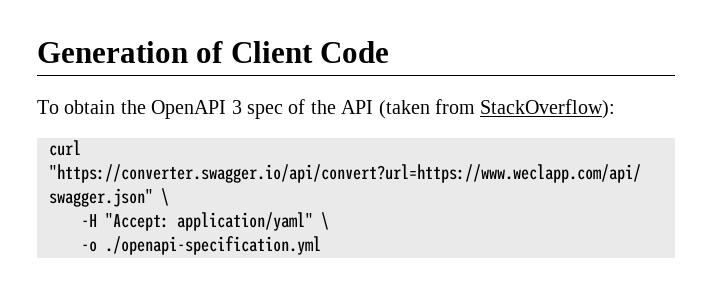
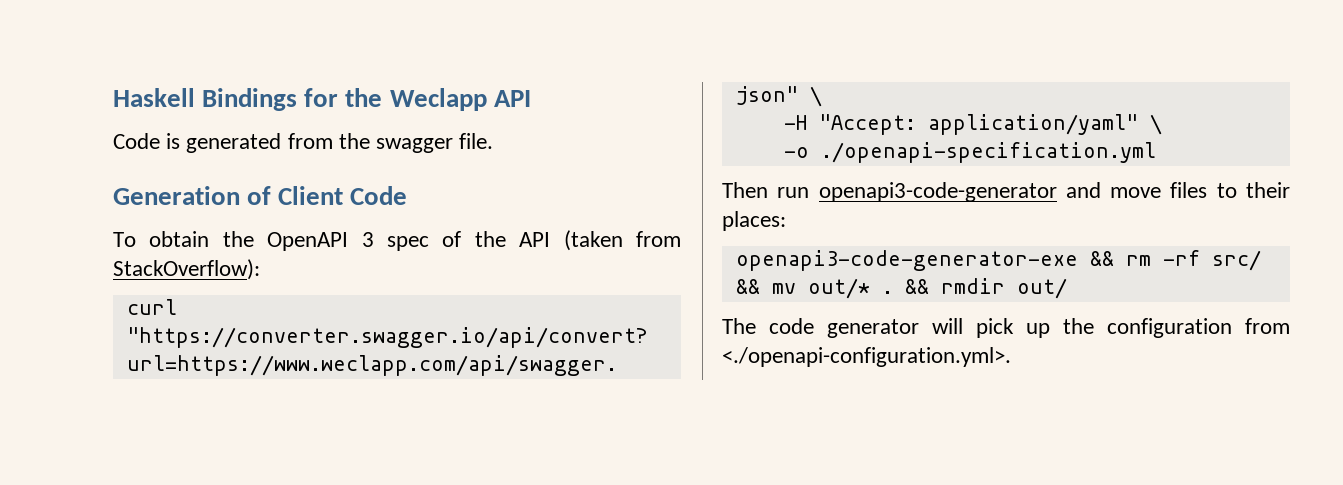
+ Haskell Bindings for the Weclapp API
+ Code is generated from the swagger file.
+ Then run openapi3-code-generator and move files to their places:
+ openapi3-code-generator-exe && rm -rf src/ && mv out/* . && rmdir out/
+ The code generator will pick up the configuration from <./openapi-configuration.yml>.

